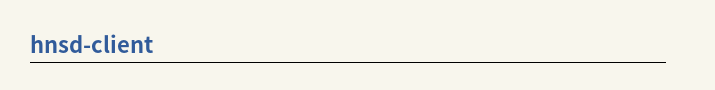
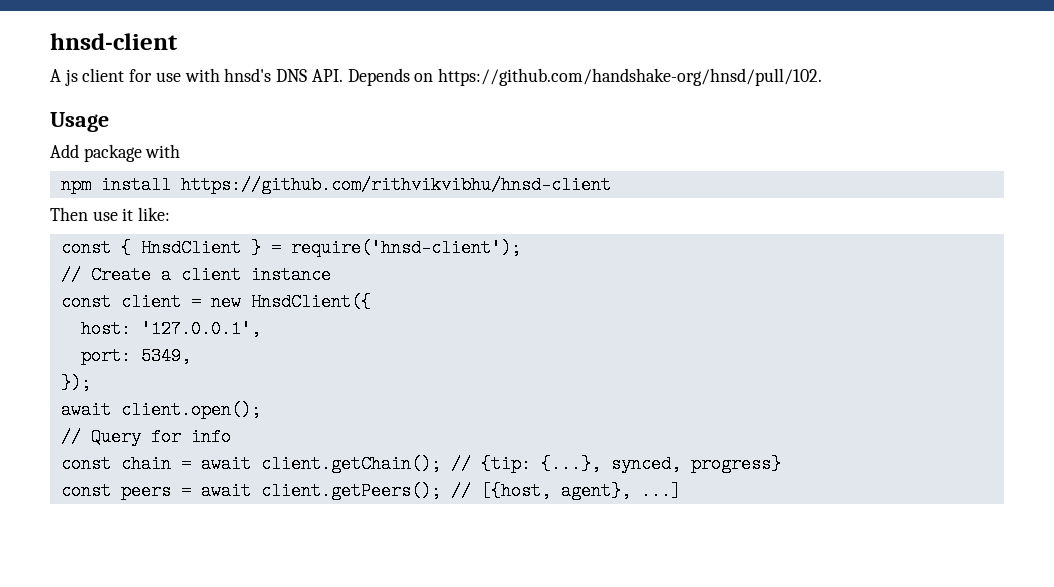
+ A js client for use with hnsd's DNS API. Depends on https://github.com/handshake-org/hnsd/pull/102.
+ Usage
+ Add package with
+ npm install https://github.com/rithvikvibhu/hnsd-client
+ Then use it like:
+ const { HnsdClient } = require('hnsd-client');
+ // Create a client instance
+ const client = new HnsdClient({
+ host: '127.0.0.1',
+ port: 5349,
+ });
+ await client.open();
+ // Query for info
+ const chain = await client.getChain(); // {tip: {...}, synced, progress}
+ const peers = await client.getPeers(); // [{host, agent}, ...]

